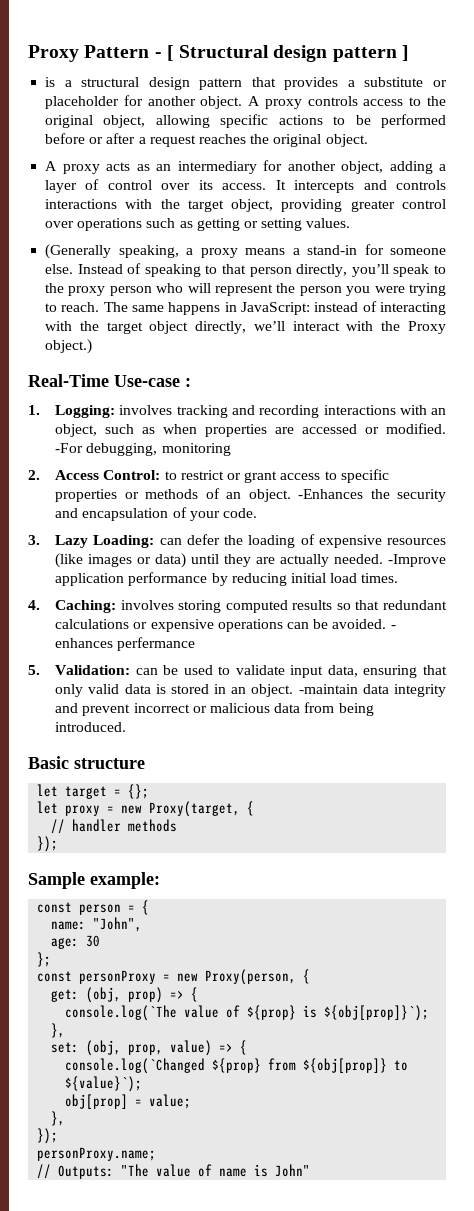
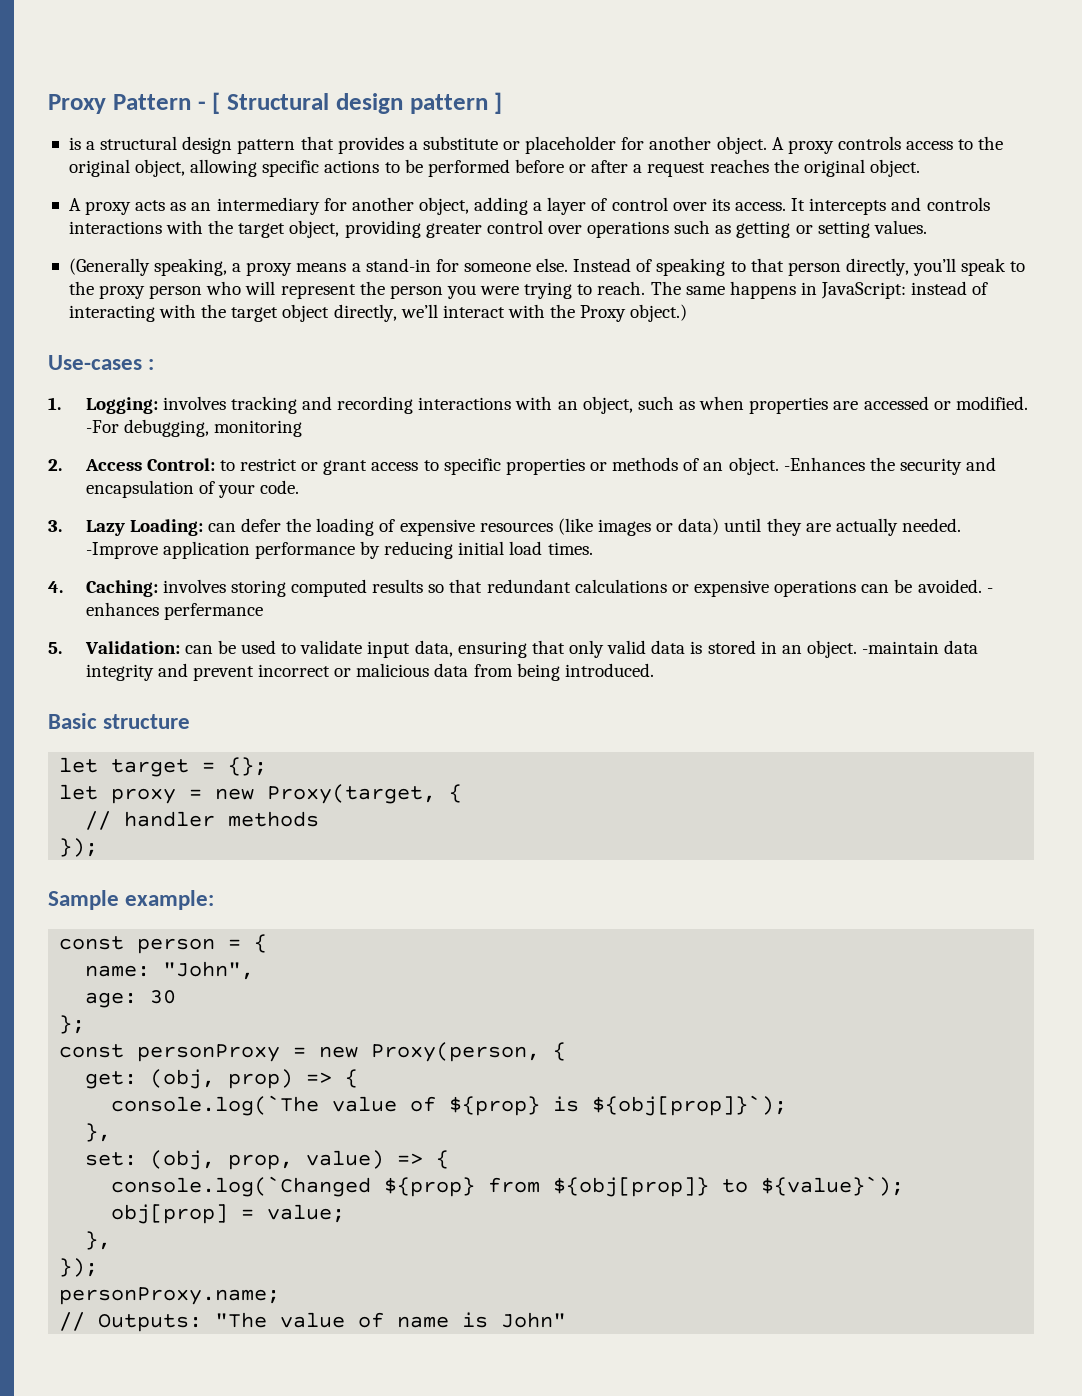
- Real-Time Use-case :
+ Use-cases :

